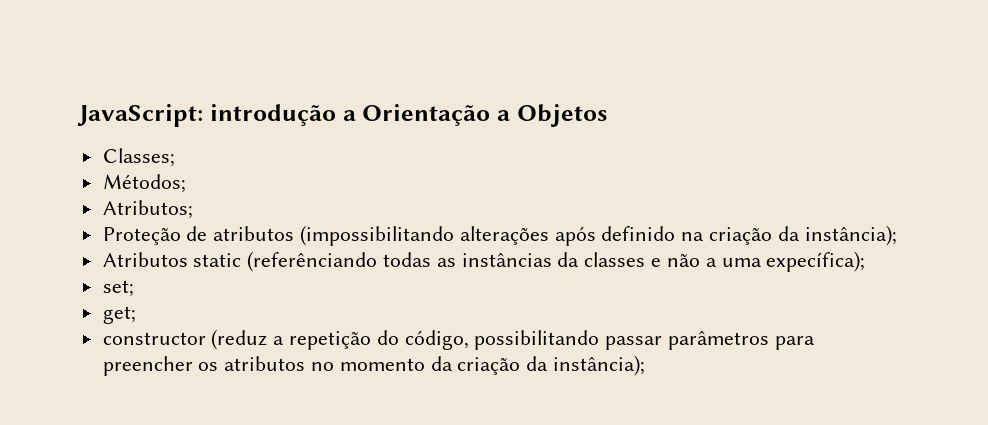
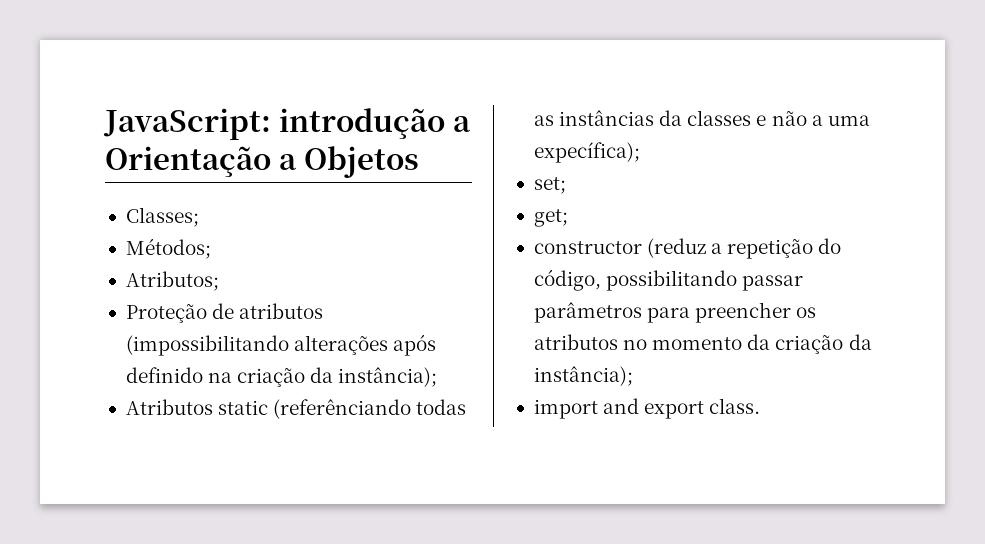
+ import and export class.

